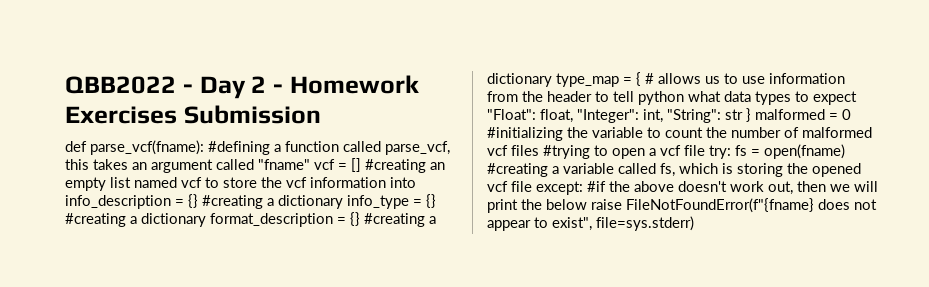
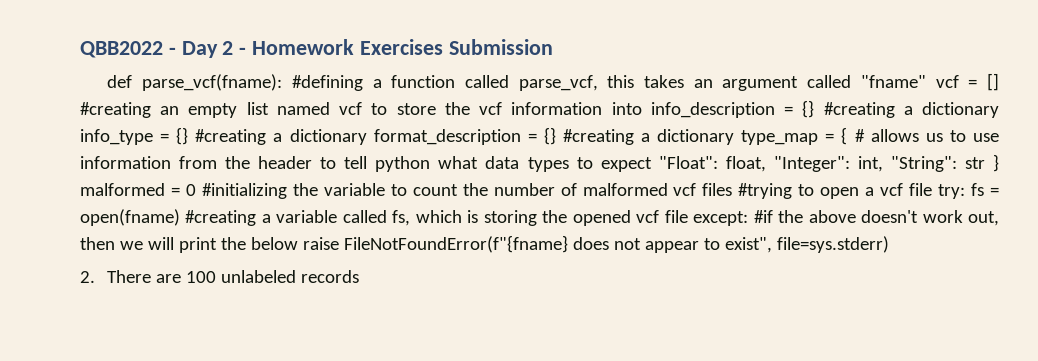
+ 2. There are 100 unlabeled records

